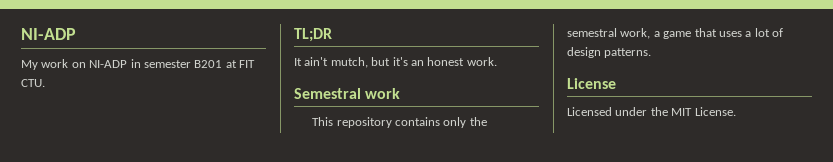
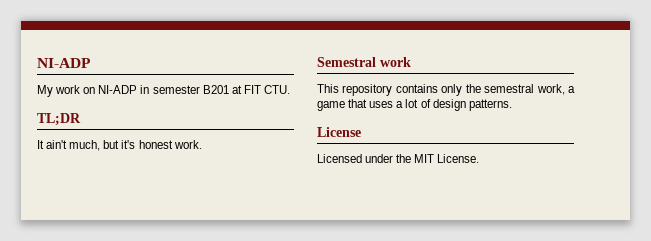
- It ain't mutch, but it's an honest work.
+ It ain't much, but it's honest work.

